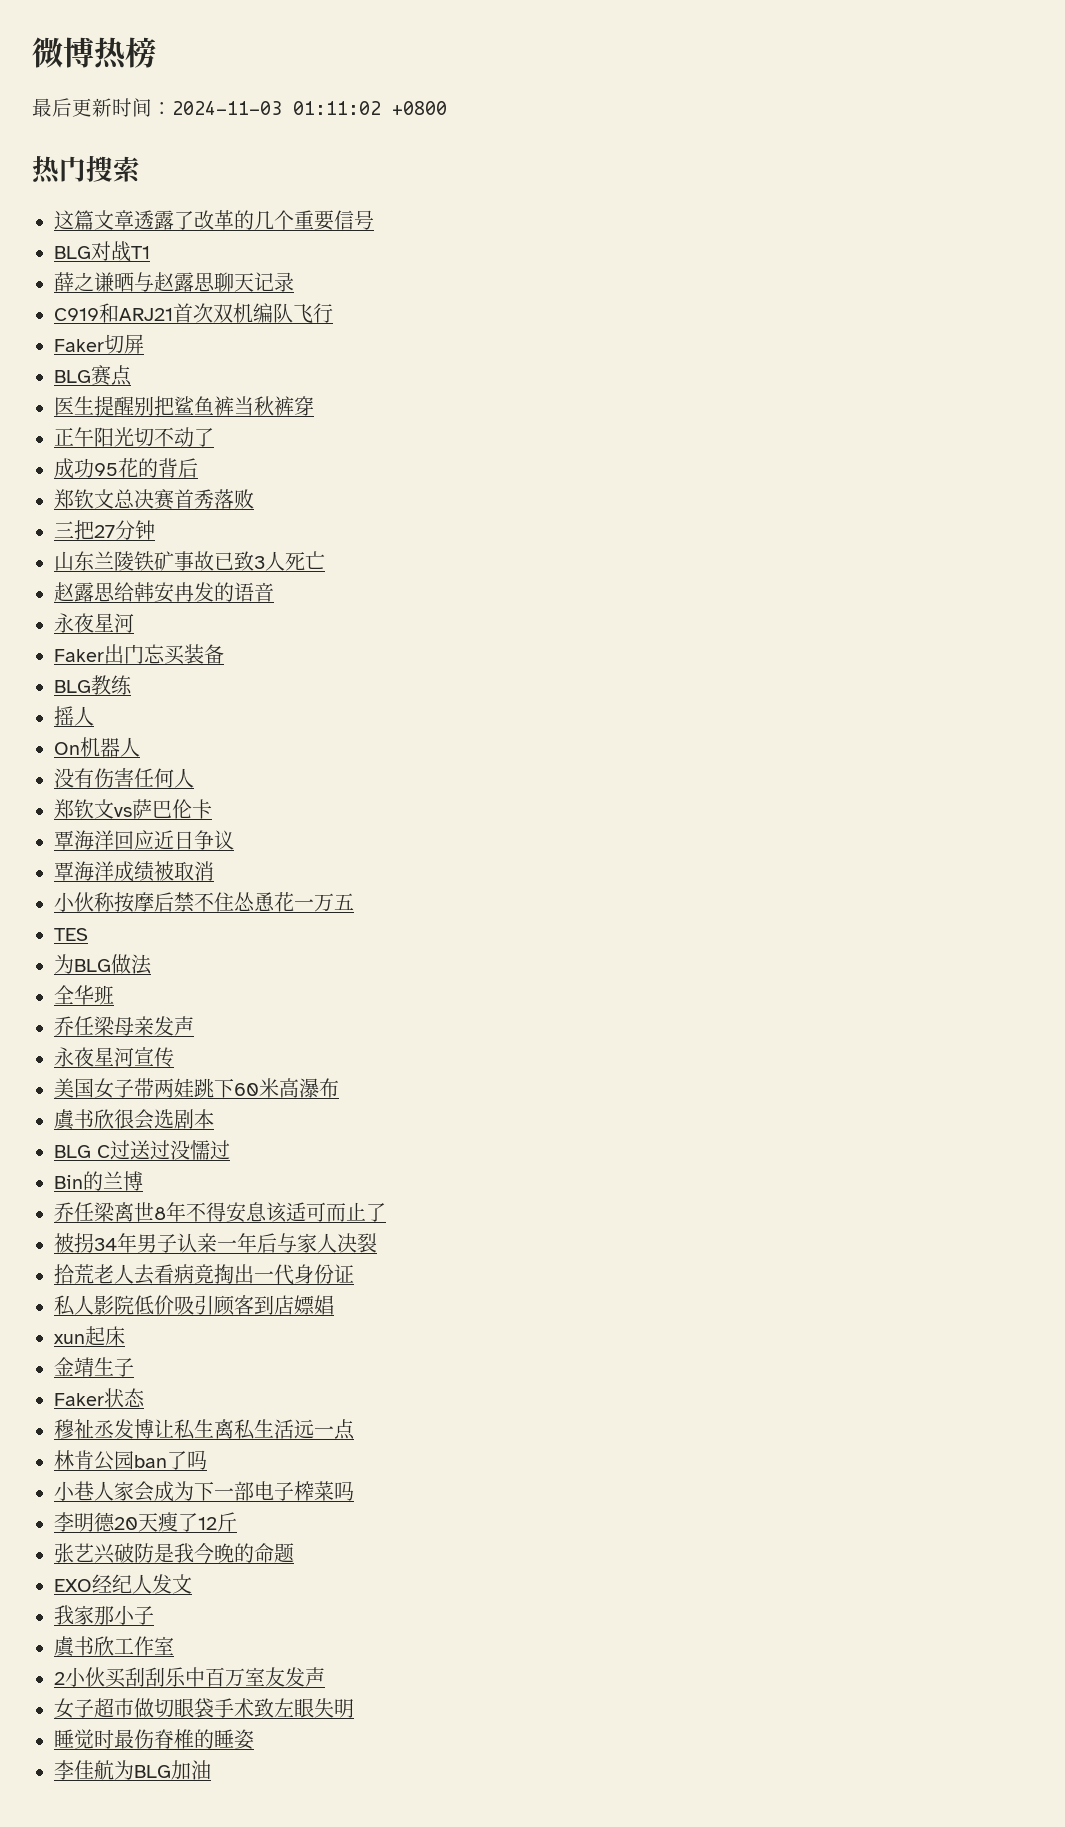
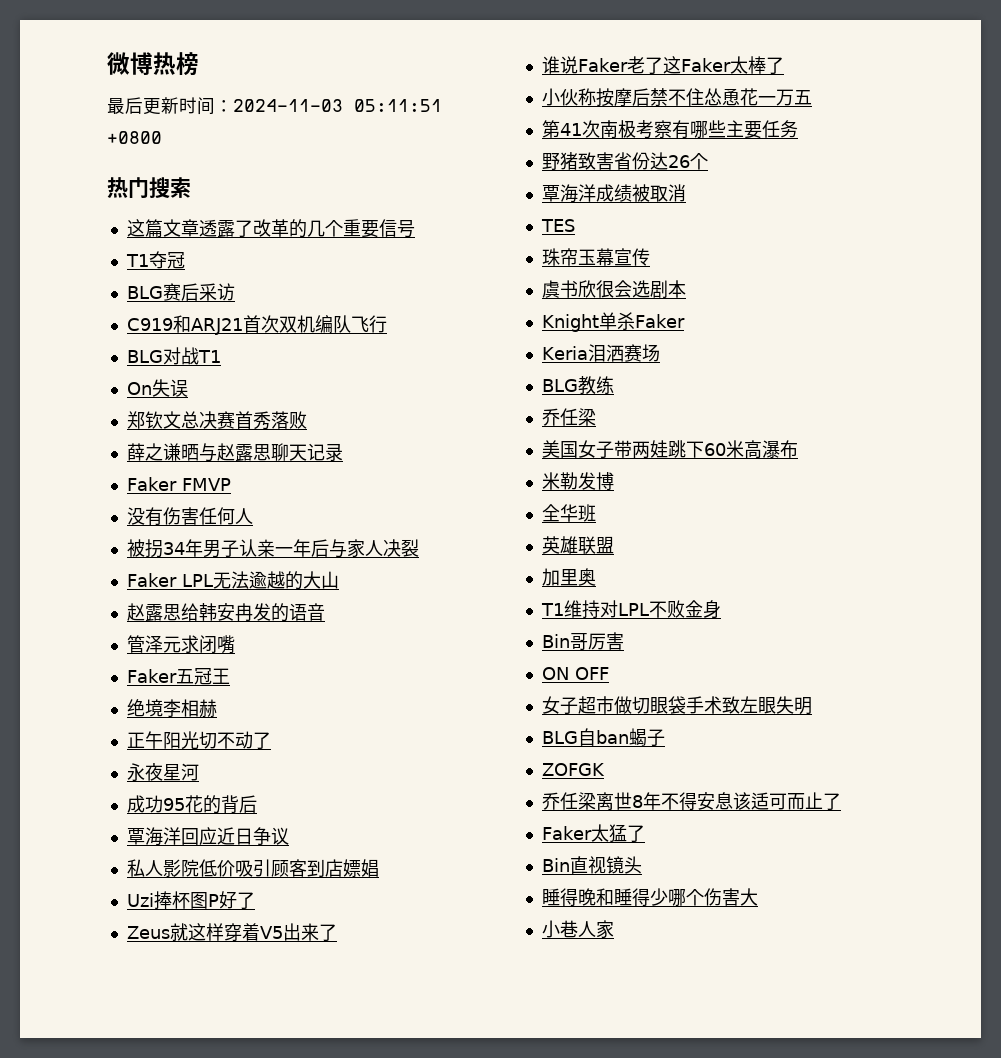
- 最后更新时间：2024-11-03 01:11:02 +0800
+ 最后更新时间：2024-11-03 05:11:51 +0800
+ T1夺冠
+ BLG赛后采访
+ C919和ARJ21首次双机编队飞行
  BLG对战T1
+ On失误
+ 郑钦文总决赛首秀落败
- C919和ARJ21首次双机编队飞行
- Faker切屏
- BLG赛点
- 医生提醒别把鲨鱼裤当秋裤穿
- 正午阳光切不动了
- 成功95花的背后
- 郑钦文总决赛首秀落败
- 三把27分钟
- 山东兰陵铁矿事故已致3人死亡
+ Faker FMVP
+ 没有伤害任何人
+ 被拐34年男子认亲一年后与家人决裂
+ Faker LPL无法逾越的大山
  赵露思给韩安冉发的语音
+ 管泽元求闭嘴
+ Faker五冠王
+ 绝境李相赫
+ 正午阳光切不动了
  永夜星河
- Faker出门忘买装备
- BLG教练
- 摇人
- On机器人
- 没有伤害任何人
- 郑钦文vs萨巴伦卡
+ 成功95花的背后
- 覃海洋成绩被取消
+ 私人影院低价吸引顾客到店嫖娼
+ Uzi捧杯图P好了
+ Zeus就这样穿着V5出来了
+ 谁说Faker老了这Faker太棒了
+ 第41次南极考察有哪些主要任务
+ 野猪致害省份达26个
+ 覃海洋成绩被取消
  TES
- 为BLG做法
- 全华班
- 乔任梁母亲发声
- 永夜星河宣传
+ 珠帘玉幕宣传
+ 虞书欣很会选剧本
+ Knight单杀Faker
+ Keria泪洒赛场
+ BLG教练
+ 乔任梁
- 虞书欣很会选剧本
- BLG C过送过没懦过
- Bin的兰博
+ 米勒发博
+ 全华班
+ 英雄联盟
+ 加里奥
+ T1维持对LPL不败金身
+ Bin哥厉害
+ ON OFF
+ 女子超市做切眼袋手术致左眼失明
+ BLG自ban蝎子
+ ZOFGK
- 被拐34年男子认亲一年后与家人决裂
- 拾荒老人去看病竟掏出一代身份证
- 私人影院低价吸引顾客到店嫖娼
- xun起床
- 金靖生子
- Faker状态
- 穆祉丞发博让私生离私生活远一点
- 林肯公园ban了吗
- 小巷人家会成为下一部电子榨菜吗
- 李明德20天瘦了12斤
- 张艺兴破防是我今晚的命题
- EXO经纪人发文
- 我家那小子
- 虞书欣工作室
- 2小伙买刮刮乐中百万室友发声
- 女子超市做切眼袋手术致左眼失明
- 睡觉时最伤脊椎的睡姿
- 李佳航为BLG加油
+ Faker太猛了
+ Bin直视镜头
+ 睡得晚和睡得少哪个伤害大
+ 小巷人家

